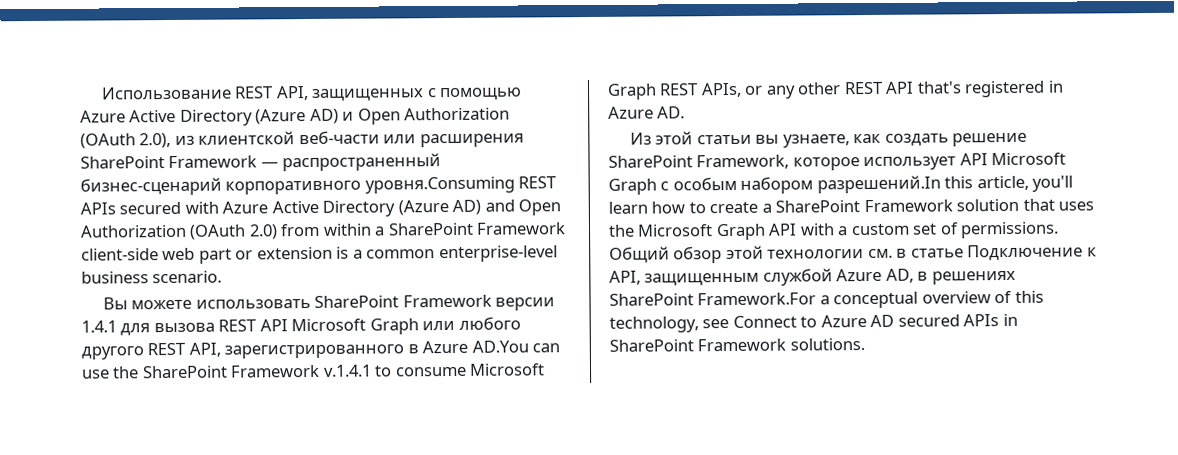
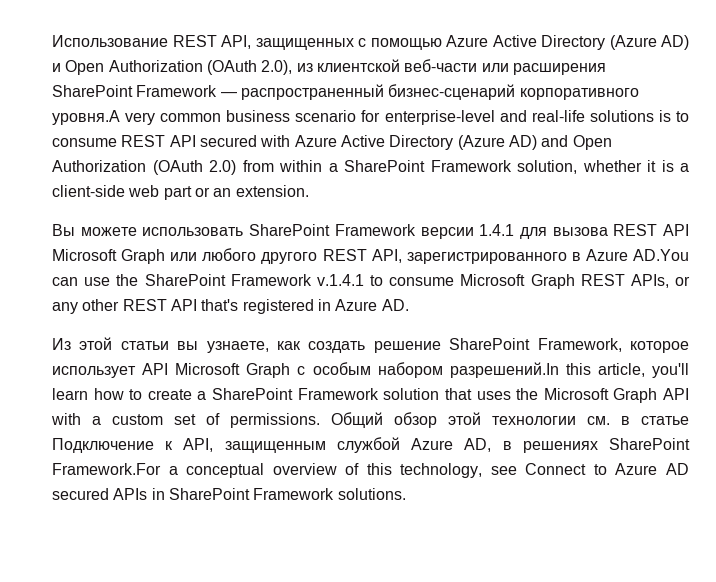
- Использование REST API, защищенных с помощью Azure Active Directory (Azure AD) и Open Authorization (OAuth 2.0), из клиентской веб-части или расширения SharePoint Framework — распространенный бизнес-сценарий корпоративного уровня.Consuming REST APIs secured with Azure Active Directory (Azure AD) and Open Authorization (OAuth 2.0) from within a SharePoint Framework client-side web part or extension is a common enterprise-level business scenario.
+ Использование REST API, защищенных с помощью Azure Active Directory (Azure AD) и Open Authorization (OAuth 2.0), из клиентской веб-части или расширения SharePoint Framework — распространенный бизнес-сценарий корпоративного уровня.A very common business scenario for enterprise-level and real-life solutions is to consume REST API secured with Azure Active Directory (Azure AD) and Open Authorization (OAuth 2.0) from within a SharePoint Framework solution, whether it is a client-side web part or an extension.

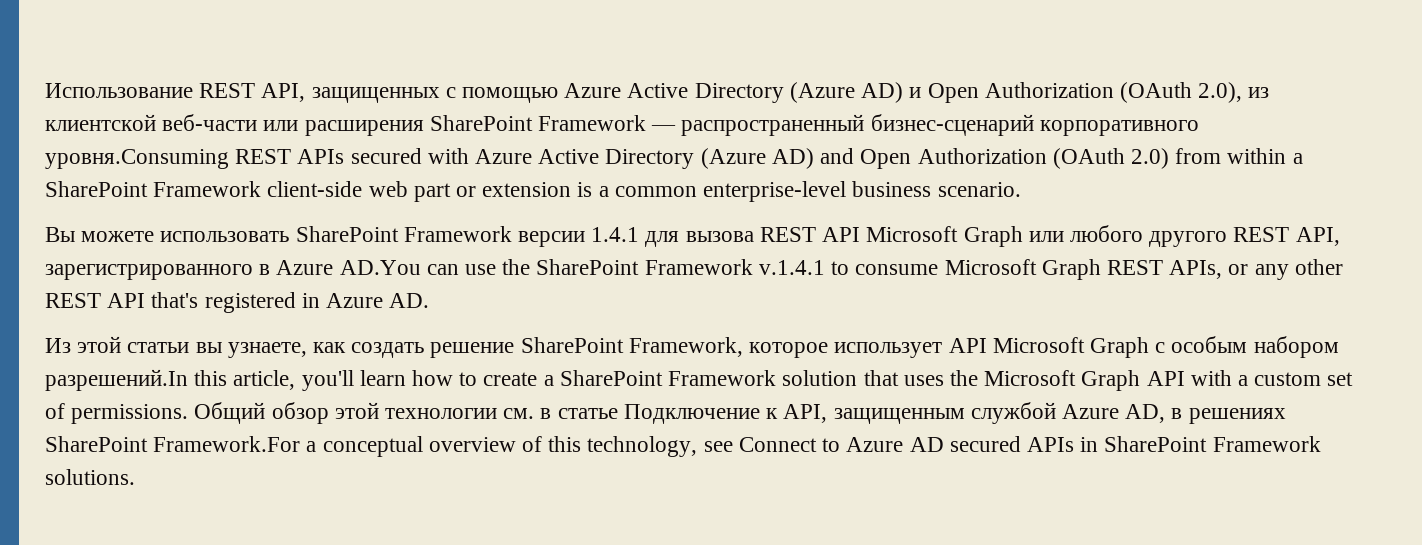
- Использование REST API, защищенных с помощью Azure Active Directory (Azure AD) и Open Authorization (OAuth 2.0), из клиентской веб-части или расширения SharePoint Framework — распространенный бизнес-сценарий корпоративного уровня.A very common business scenario for enterprise-level and real-life solutions is to consume REST API secured with Azure Active Directory (Azure AD) and Open Authorization (OAuth 2.0) from within a SharePoint Framework solution, whether it is a client-side web part or an extension.
+ Использование REST API, защищенных с помощью Azure Active Directory (Azure AD) и Open Authorization (OAuth 2.0), из клиентской веб-части или расширения SharePoint Framework — распространенный бизнес-сценарий корпоративного уровня.Consuming REST APIs secured with Azure Active Directory (Azure AD) and Open Authorization (OAuth 2.0) from within a SharePoint Framework client-side web part or extension is a common enterprise-level business scenario.

